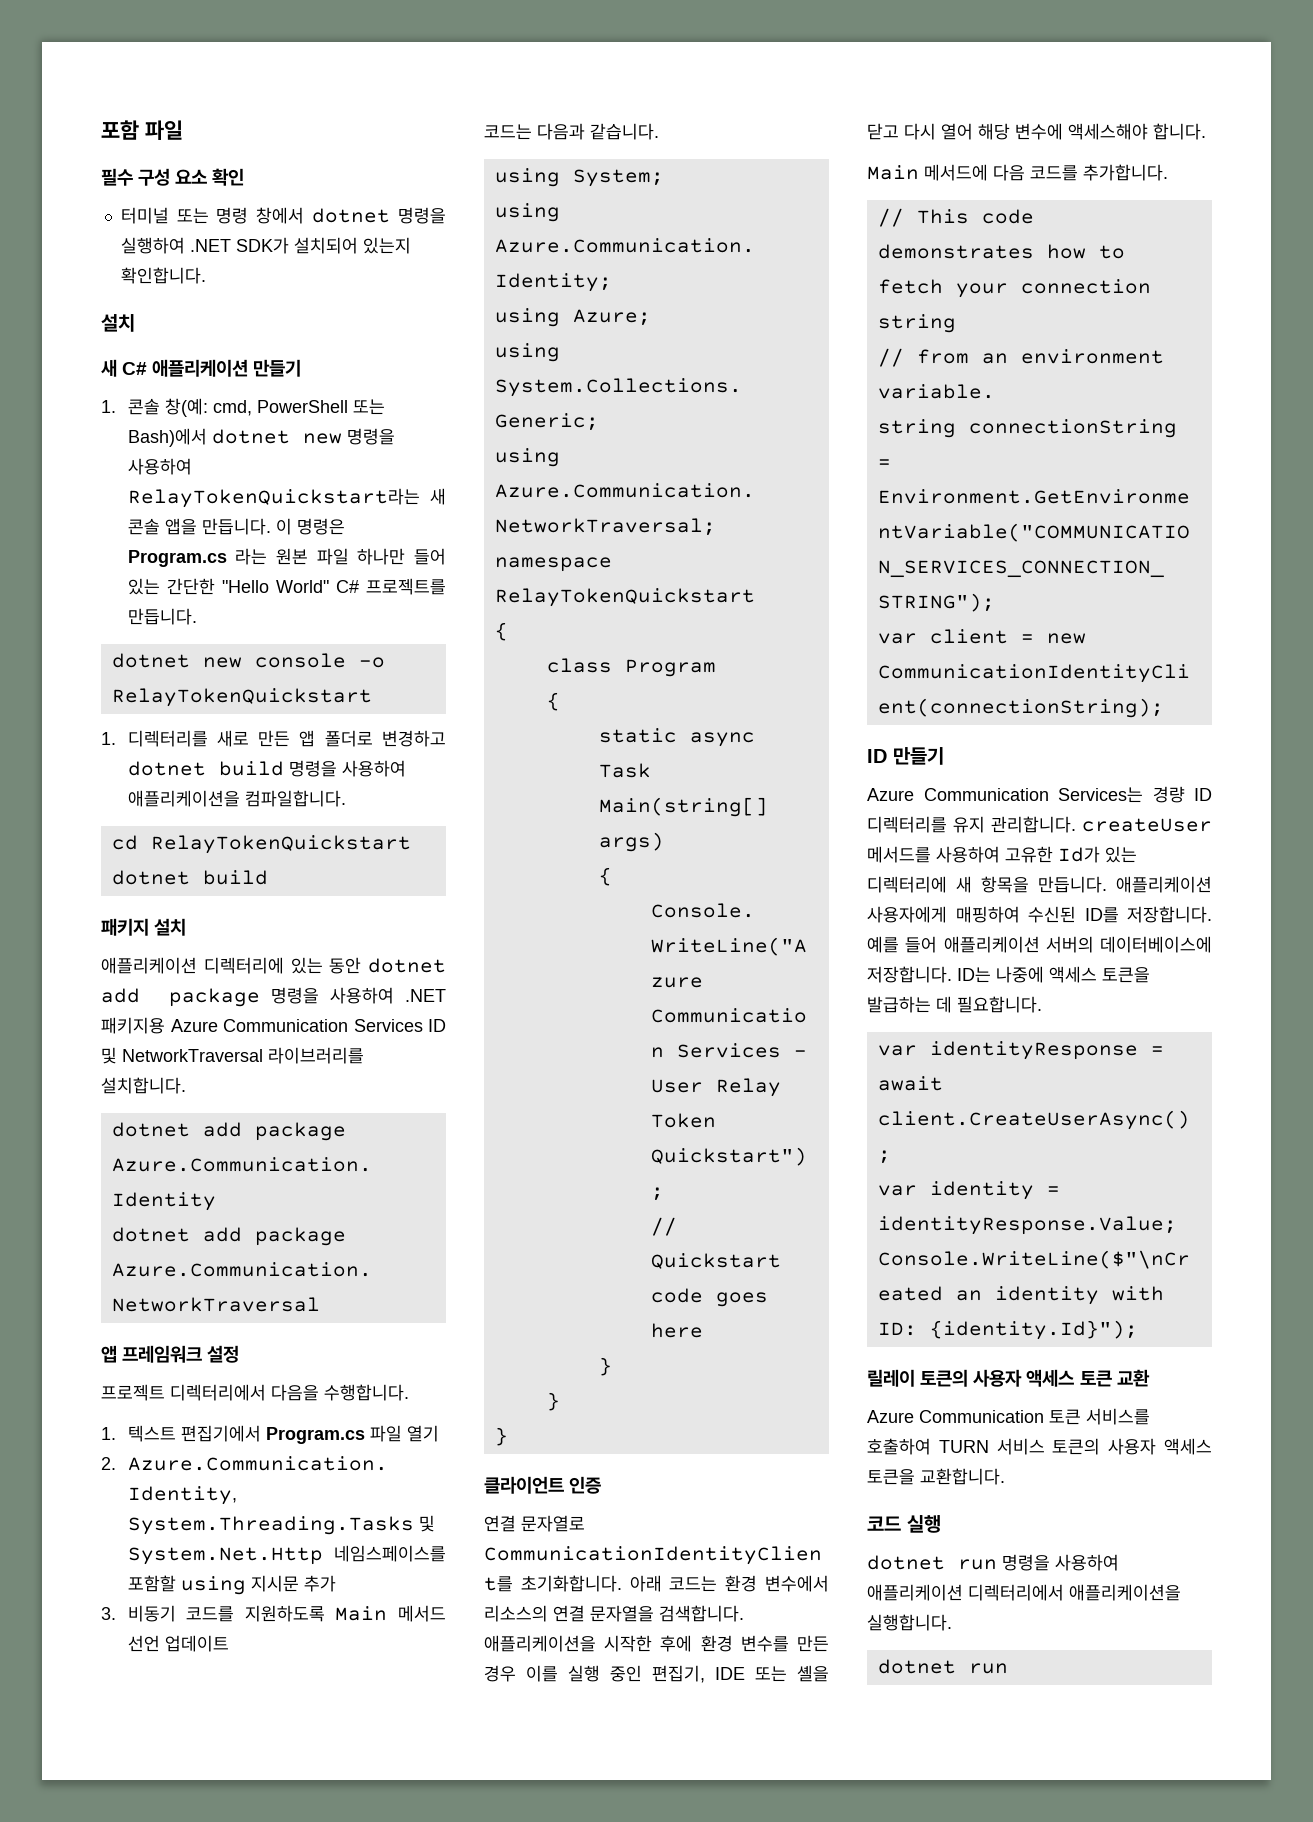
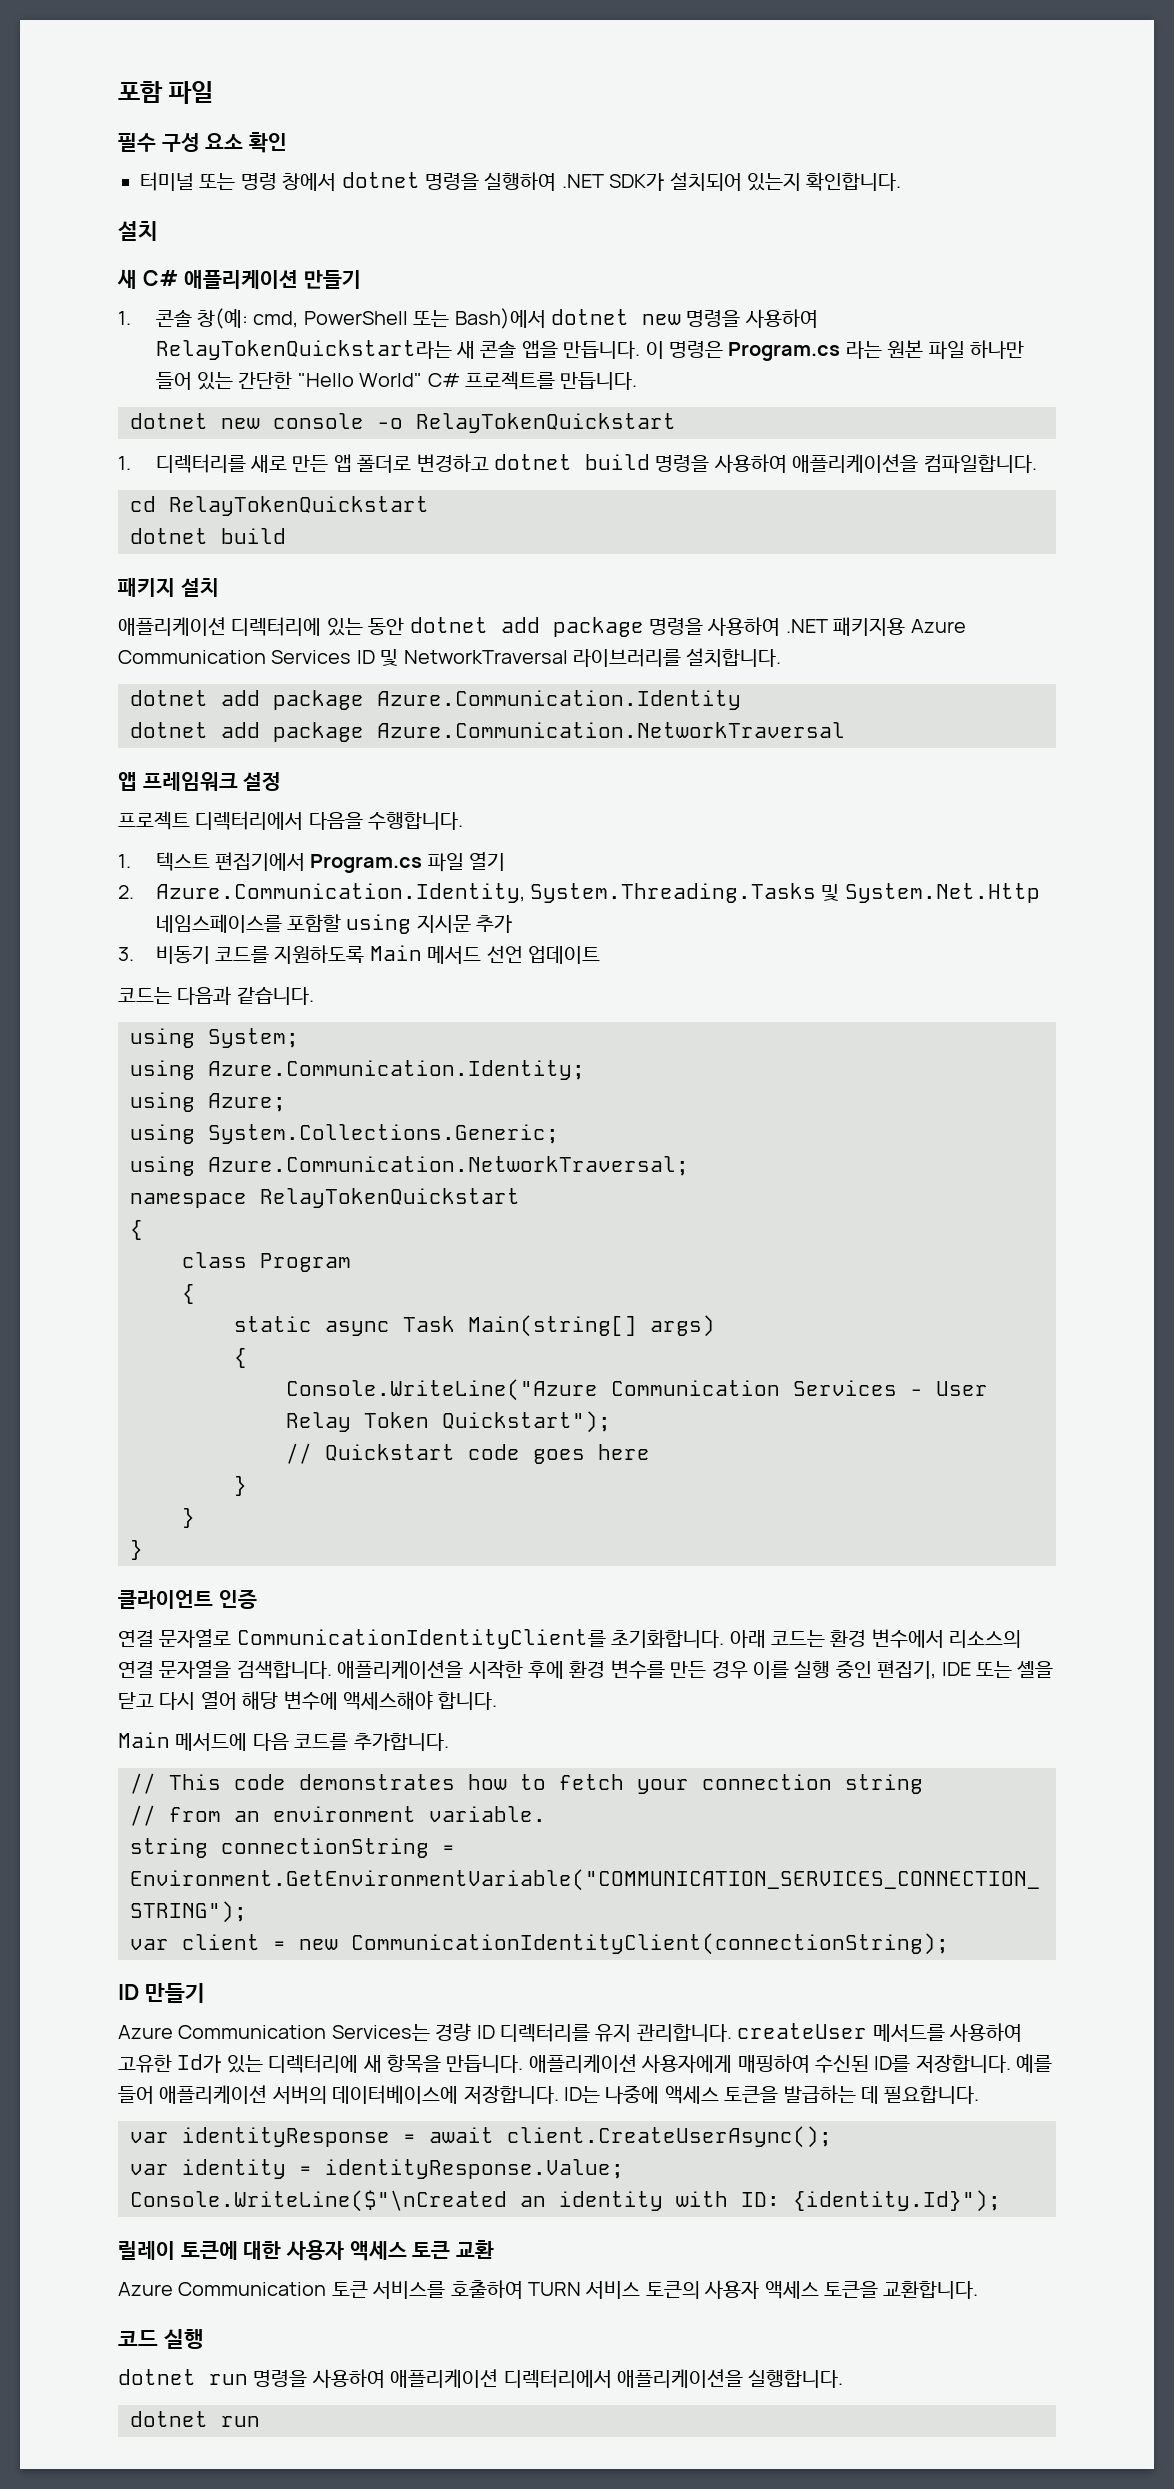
- 릴레이 토큰의 사용자 액세스 토큰 교환
+ 릴레이 토큰에 대한 사용자 액세스 토큰 교환

